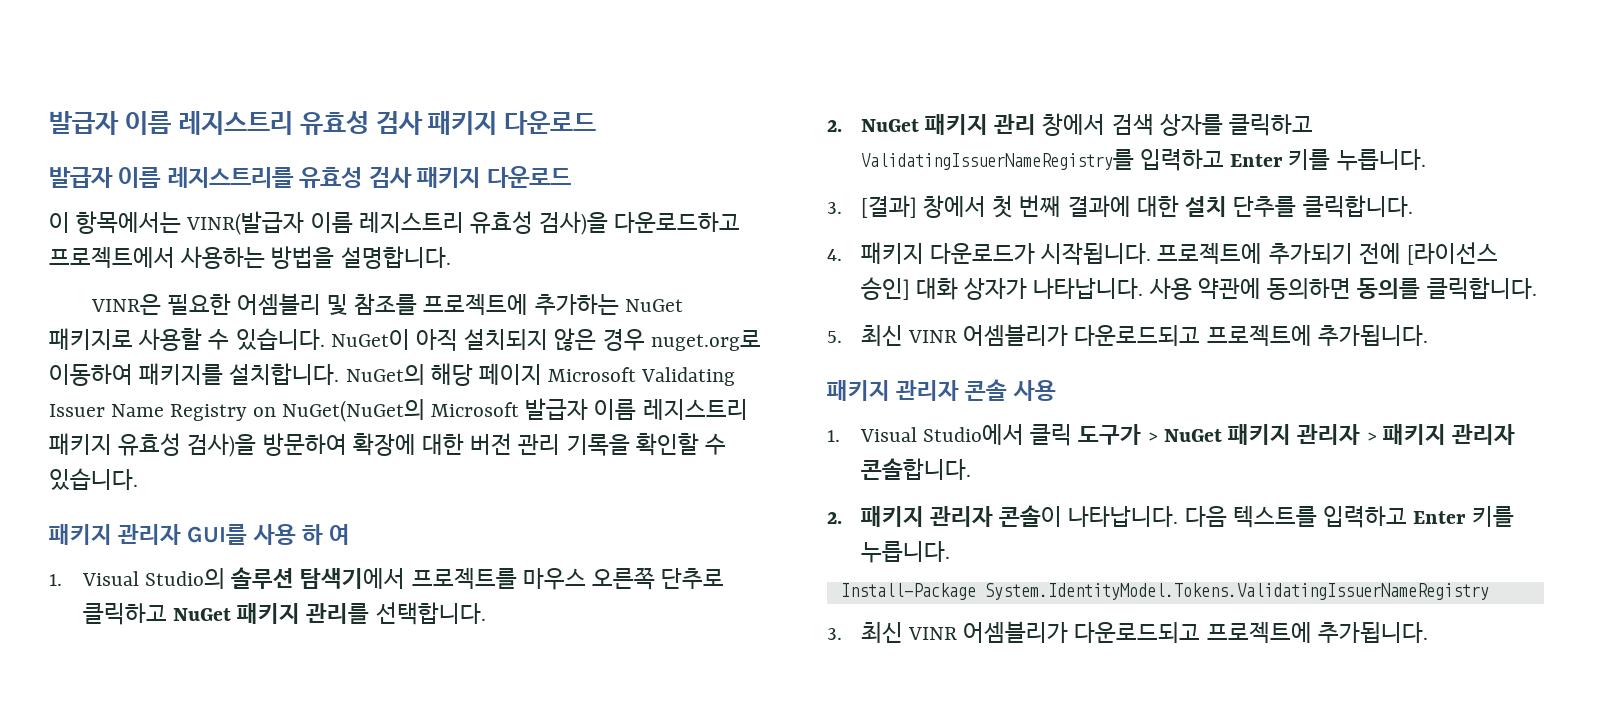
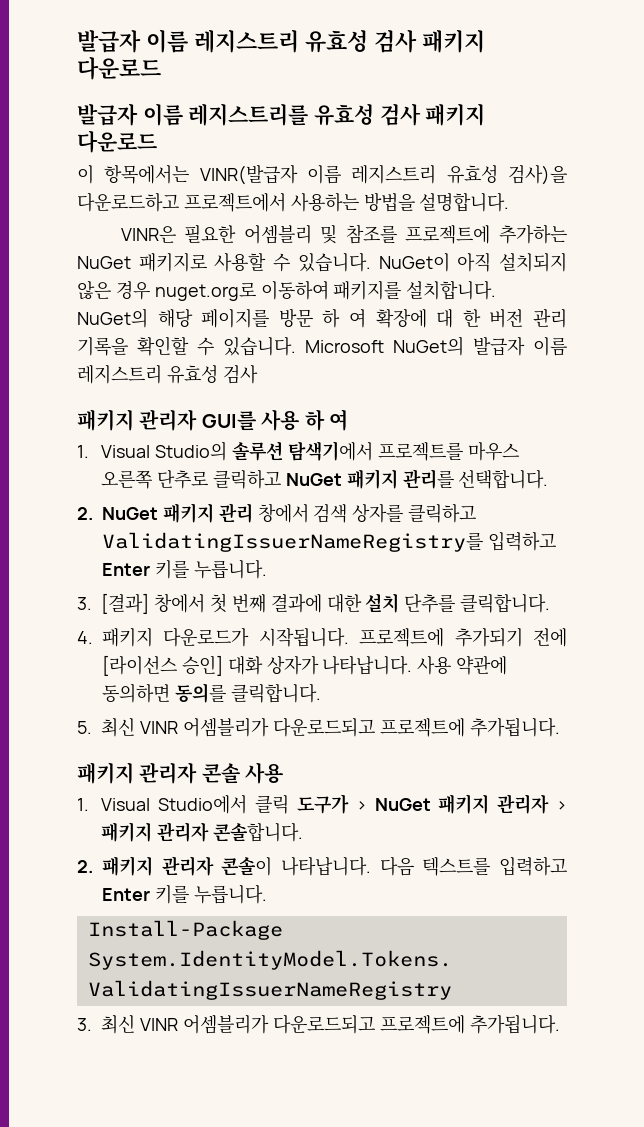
- NuGet의 해당 페이지 Microsoft Validating Issuer Name Registry on NuGet(NuGet의 Microsoft 발급자 이름 레지스트리 패키지 유효성 검사)을 방문하여 확장에 대한 버전 관리 기록을 확인할 수 있습니다.
+ NuGet의 해당 페이지를 방문 하 여 확장에 대 한 버전 관리 기록을 확인할 수 있습니다. Microsoft NuGet의 발급자 이름 레지스트리 유효성 검사

